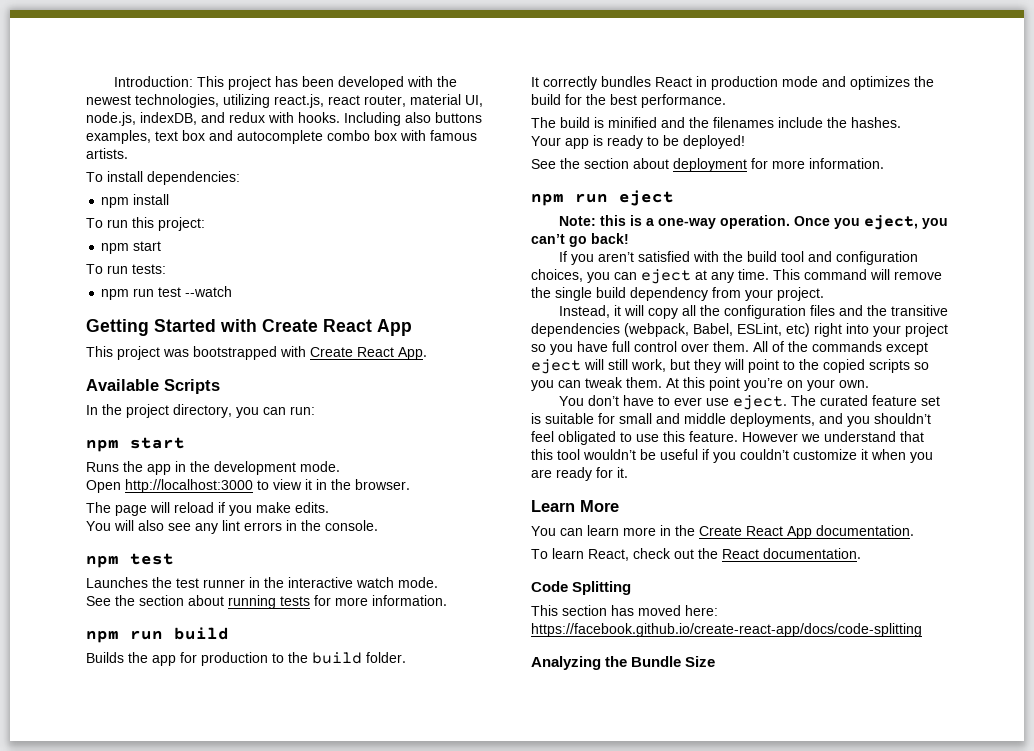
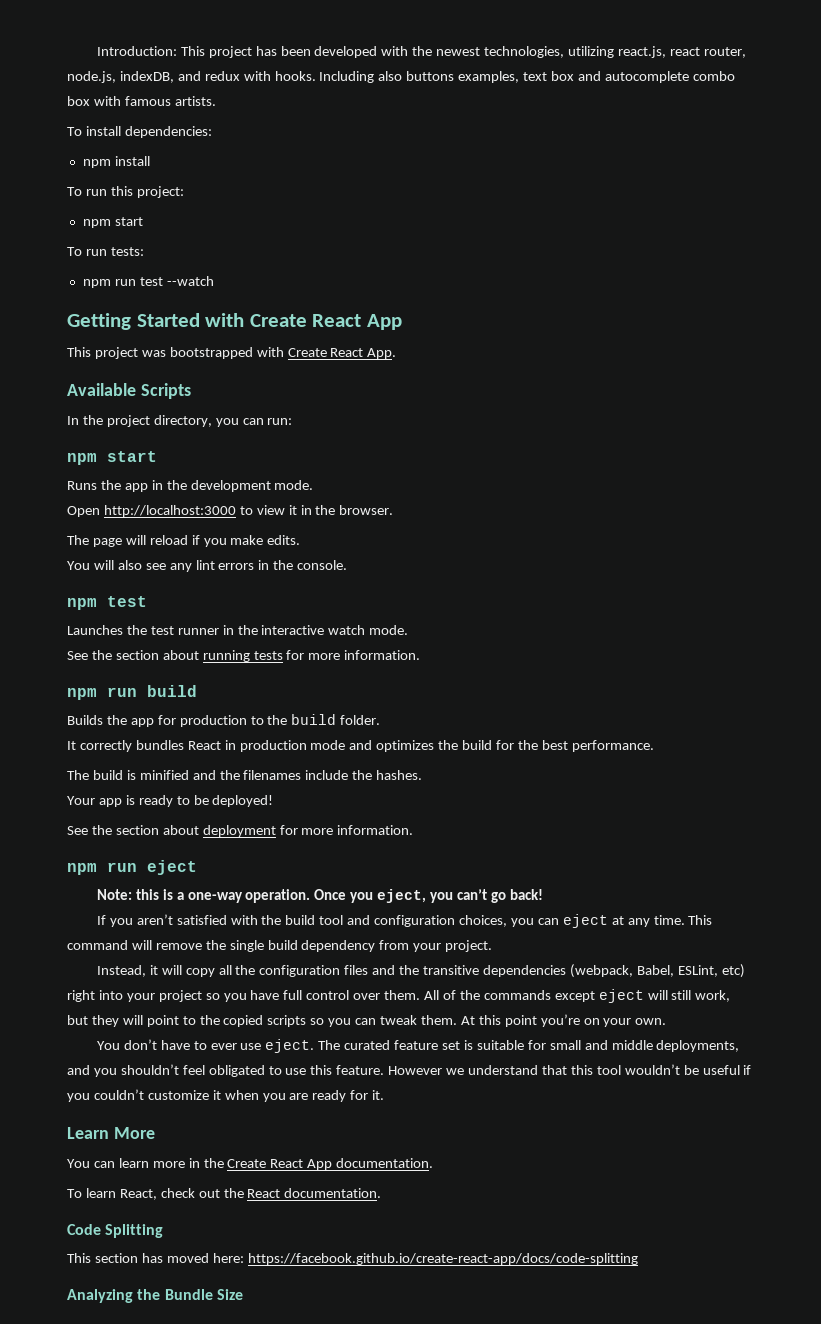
- Introduction: This project has been developed with the newest technologies, utilizing react.js, react router, material UI, node.js, indexDB, and redux with hooks.
+ Introduction: This project has been developed with the newest technologies, utilizing react.js, react router, node.js, indexDB, and redux with hooks.

